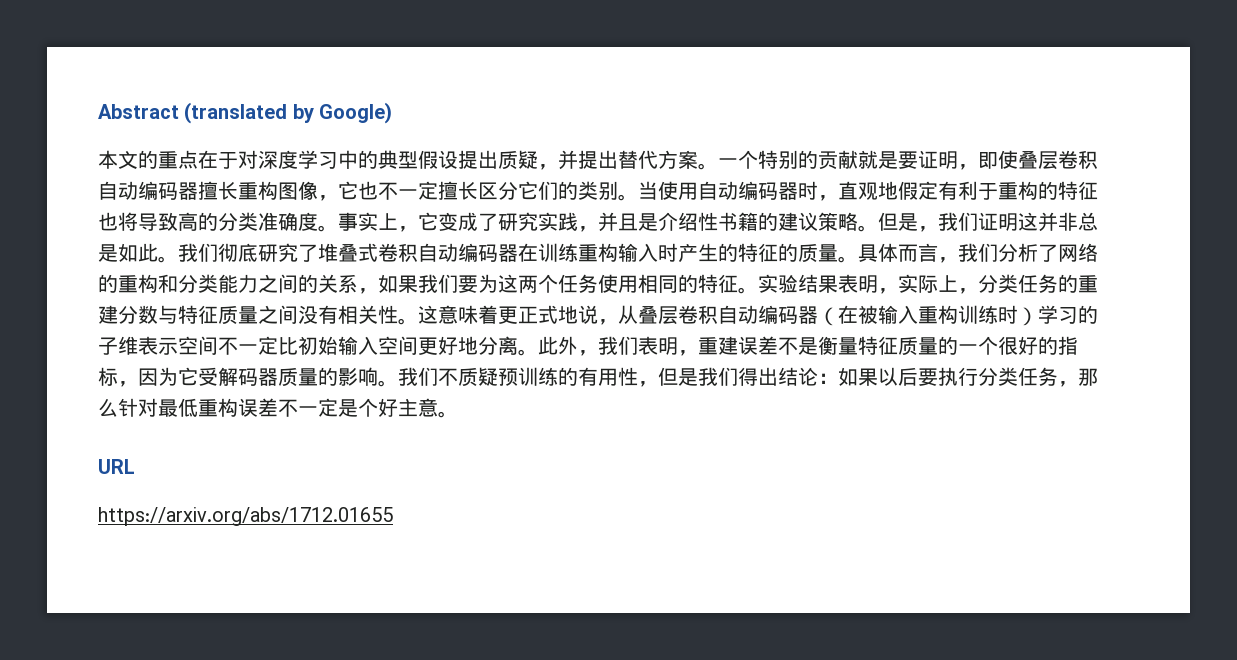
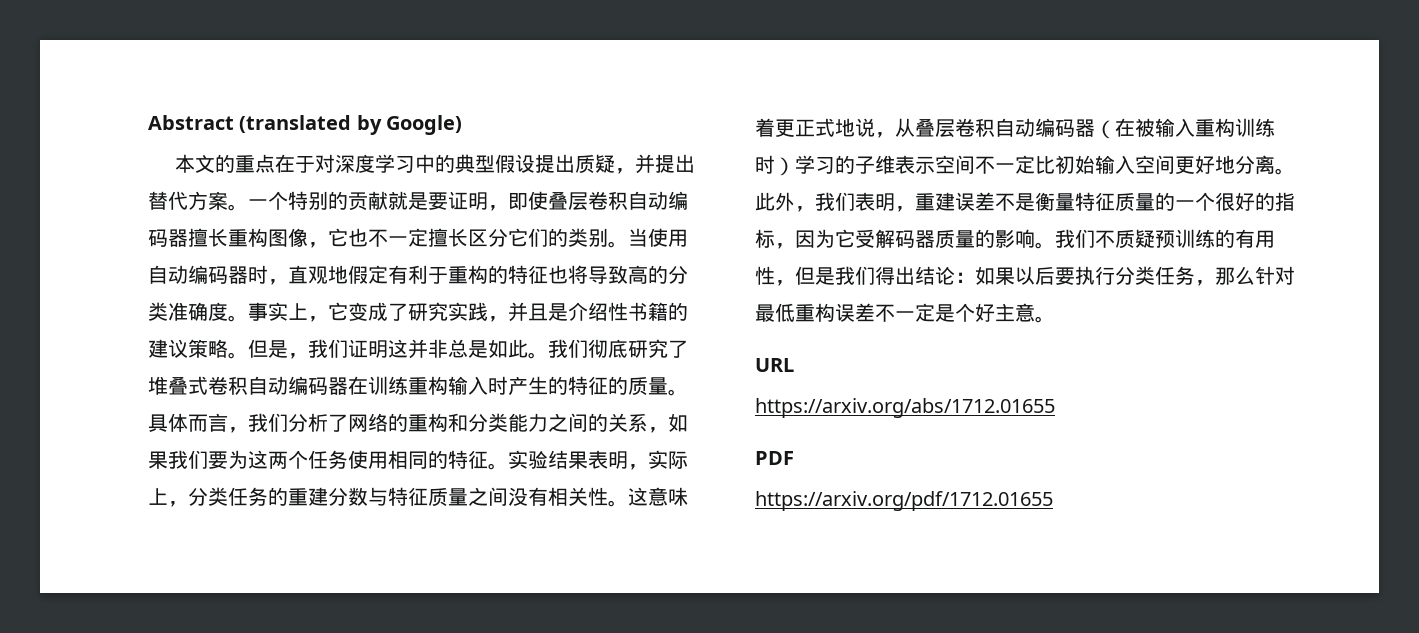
+ PDF
+ https://arxiv.org/pdf/1712.01655

